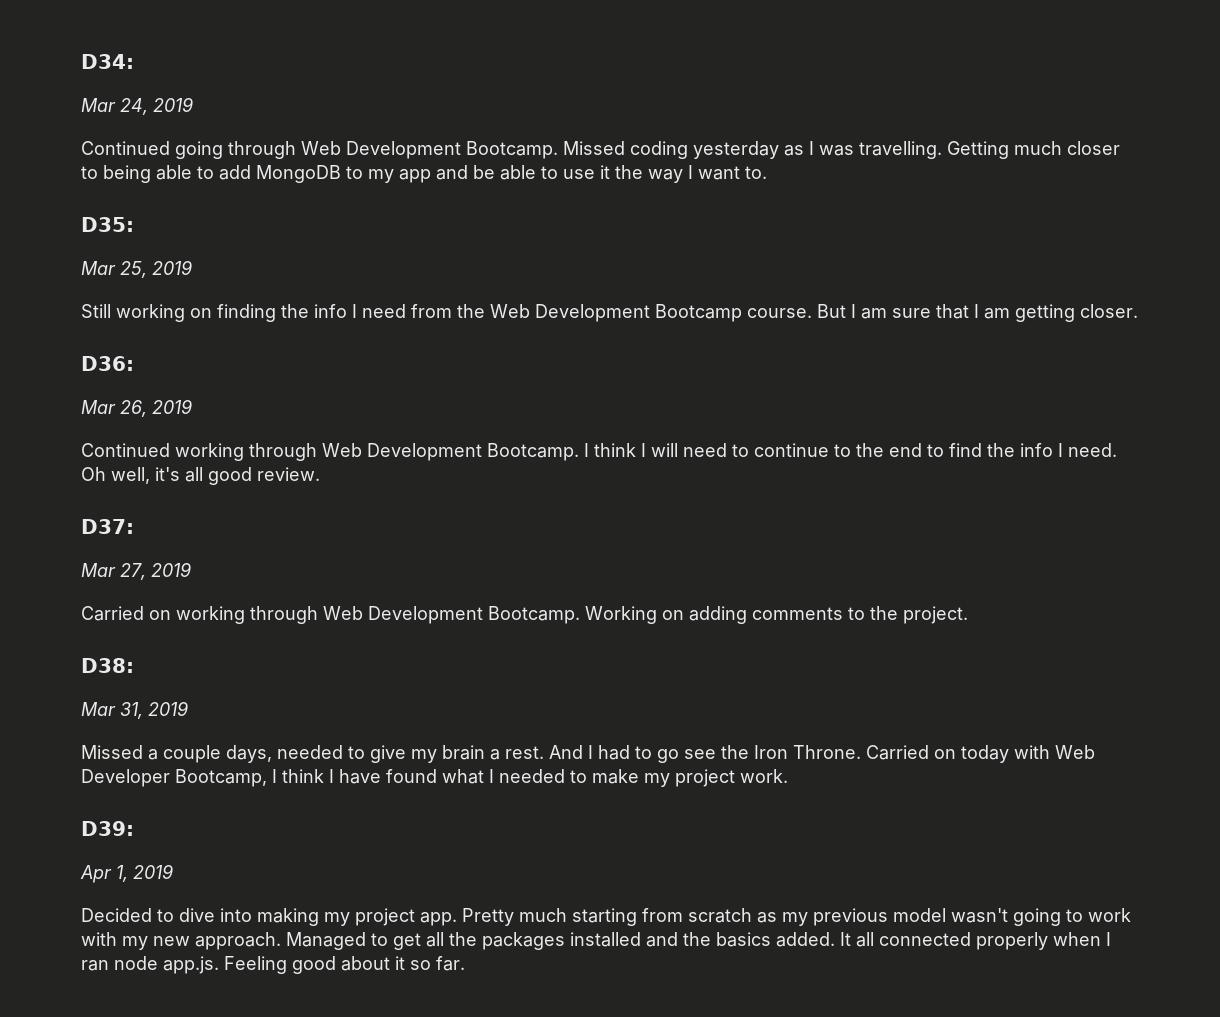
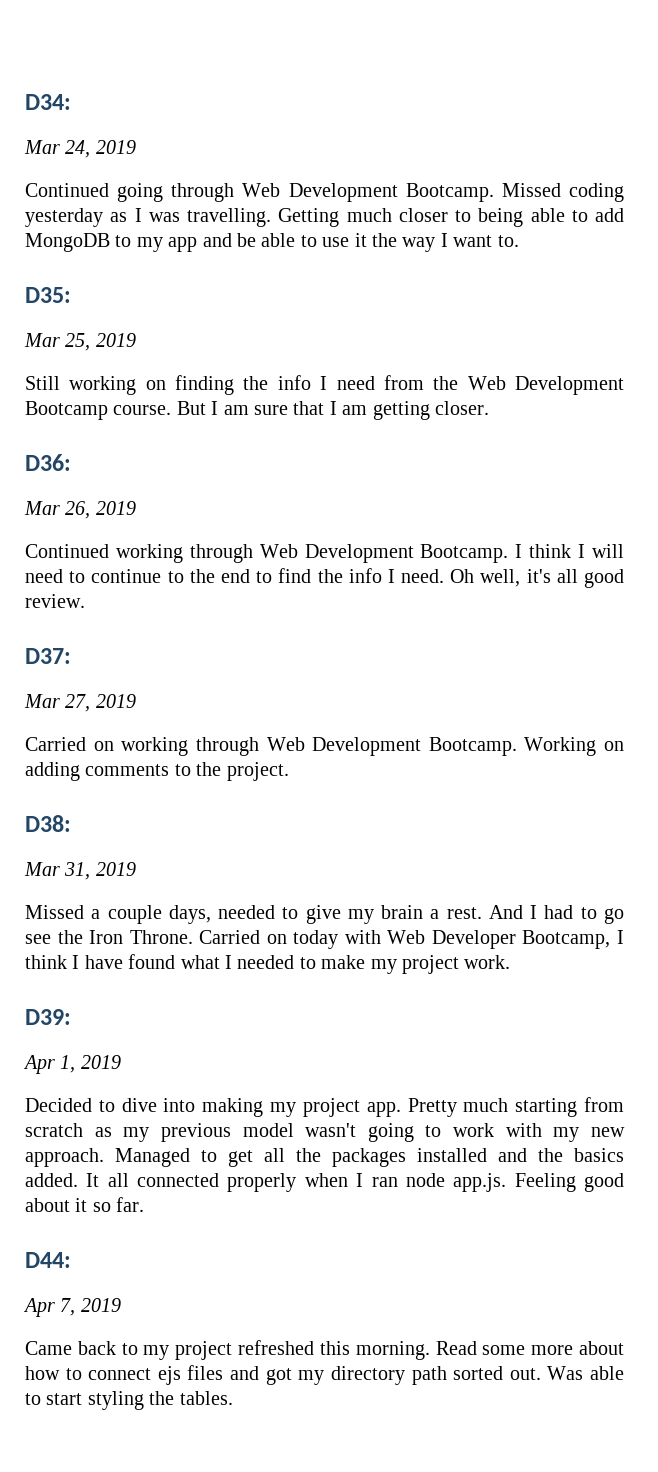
+ D44:
+ Apr 7, 2019
+ Came back to my project refreshed this morning. Read some more about how to connect ejs files and got my directory path sorted out. Was able to start styling the tables.

